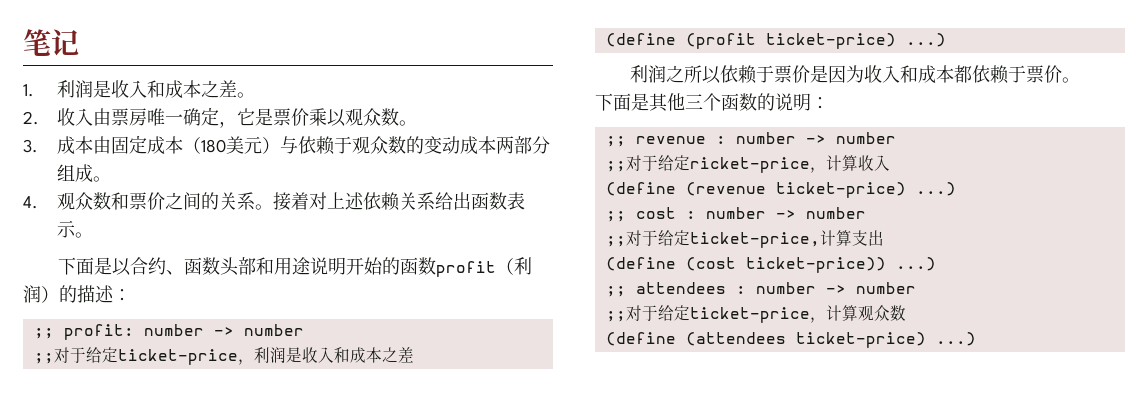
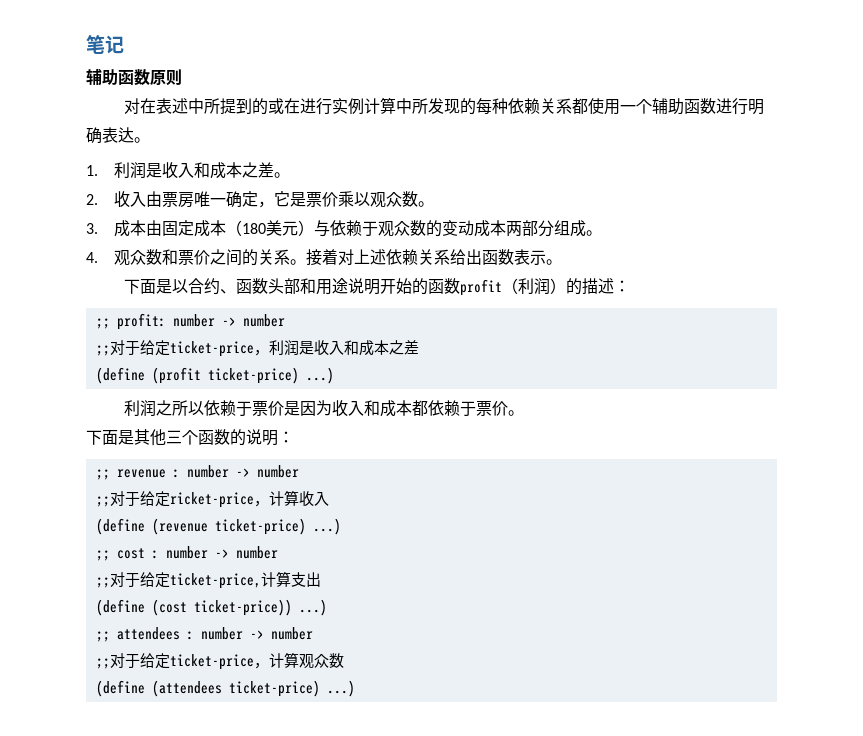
+ 辅助函数原则
+ 对在表述中所提到的或在进行实例计算中所发现的每种依赖关系都使用一个辅助函数进行明确表达。

